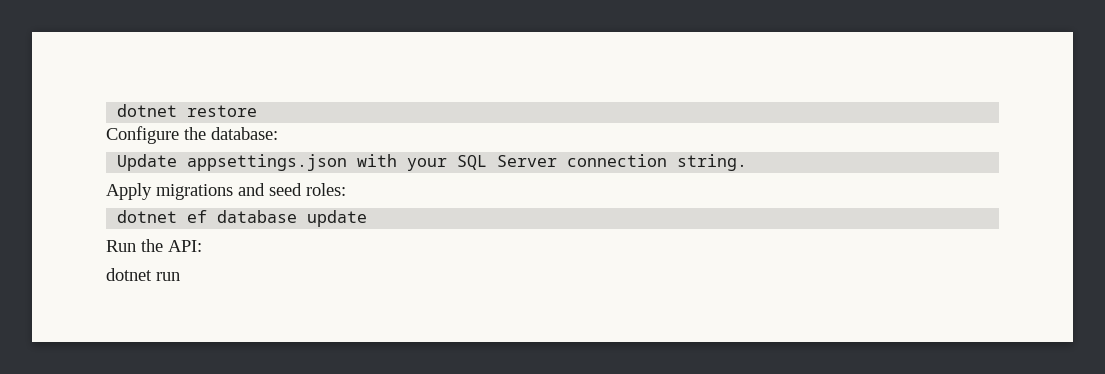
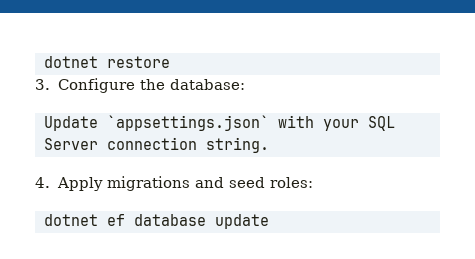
- Configure the database:
+ 3. Configure the database:
- Update appsettings.json with your SQL Server connection string.
+ Update `appsettings.json` with your SQL Server connection string.
- Apply migrations and seed roles:
+ 4. Apply migrations and seed roles:
- Run the API:
- dotnet run

